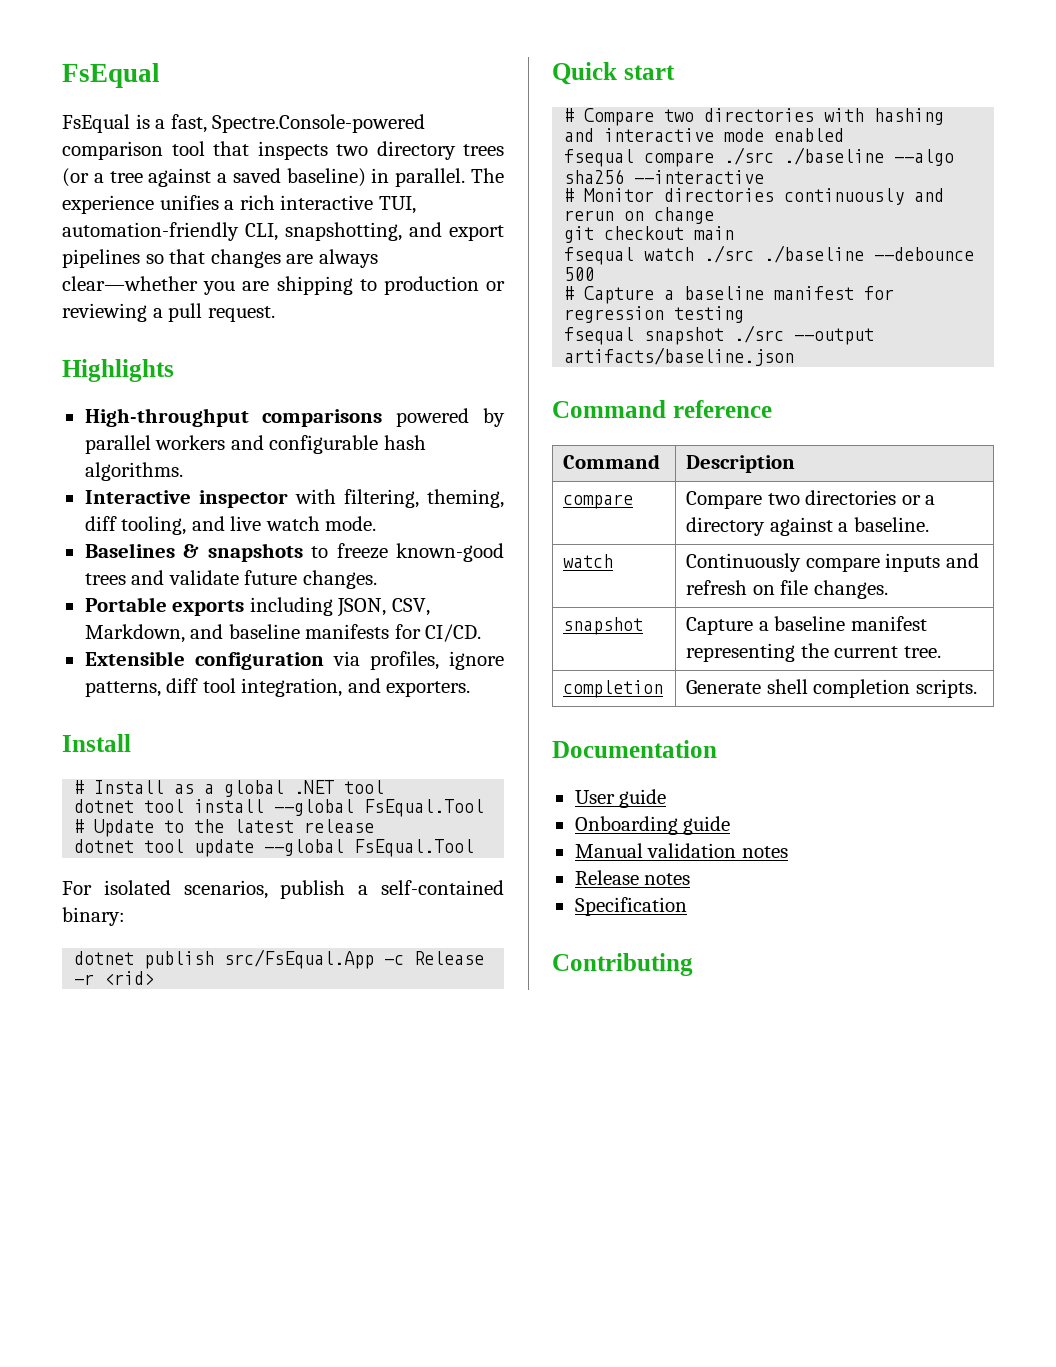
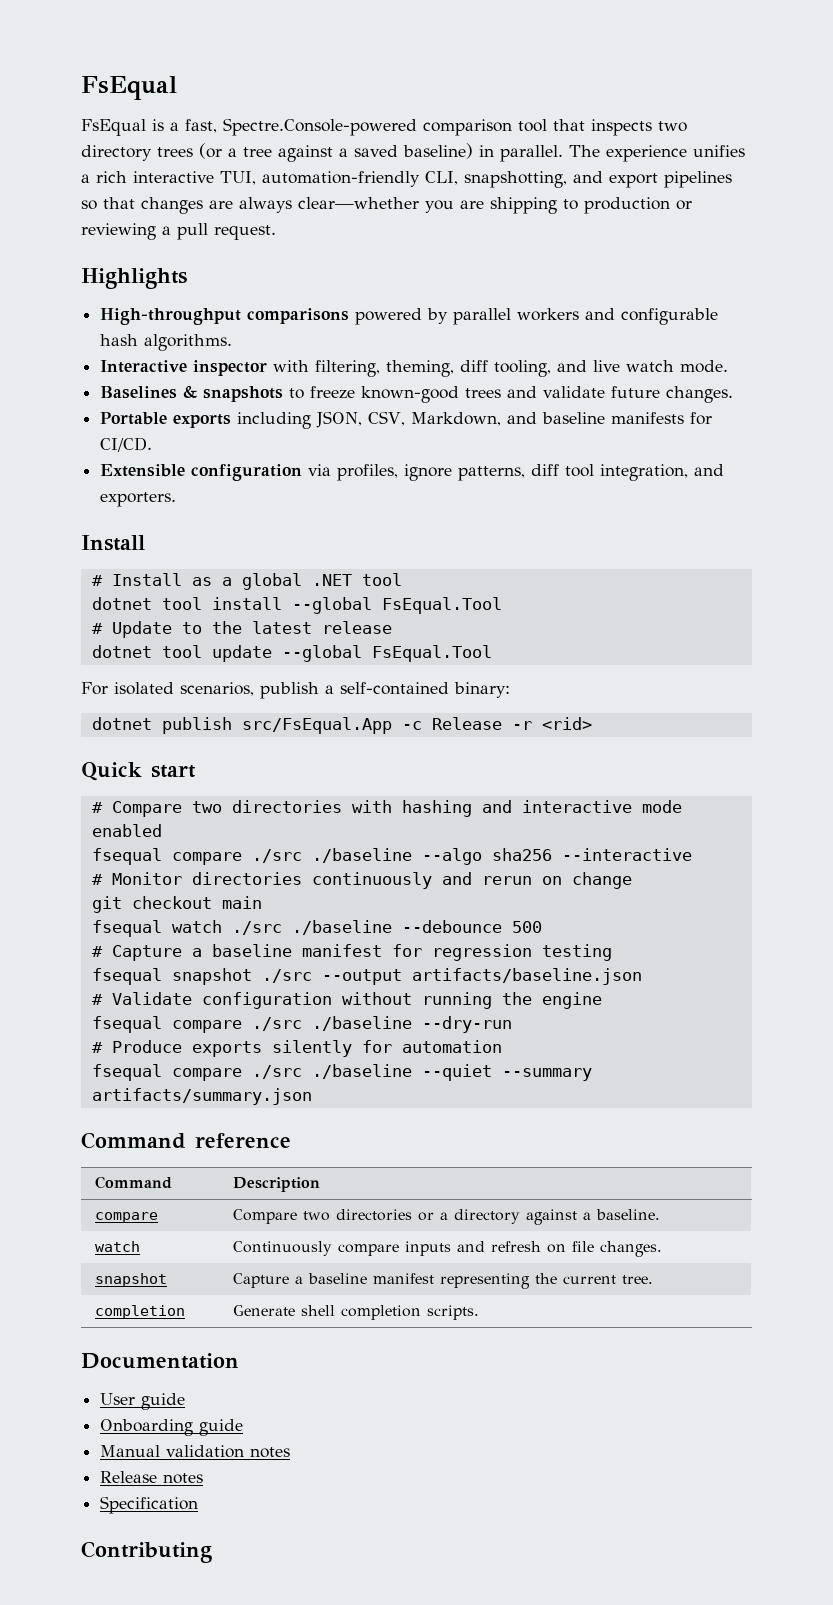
+ # Validate configuration without running the engine
+ fsequal compare ./src ./baseline --dry-run
+ # Produce exports silently for automation
+ fsequal compare ./src ./baseline --quiet --summary artifacts/summary.json

